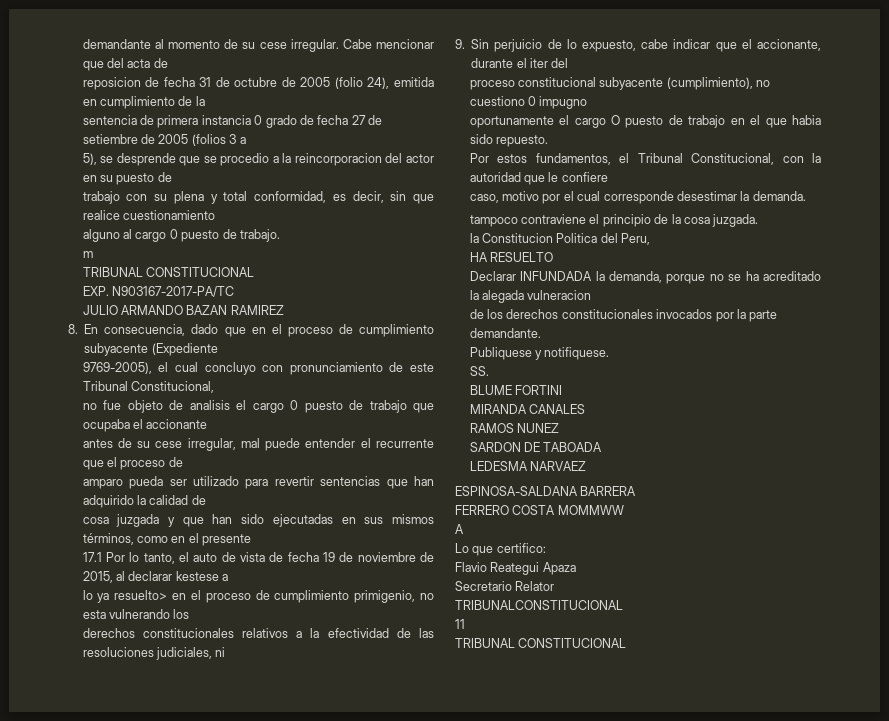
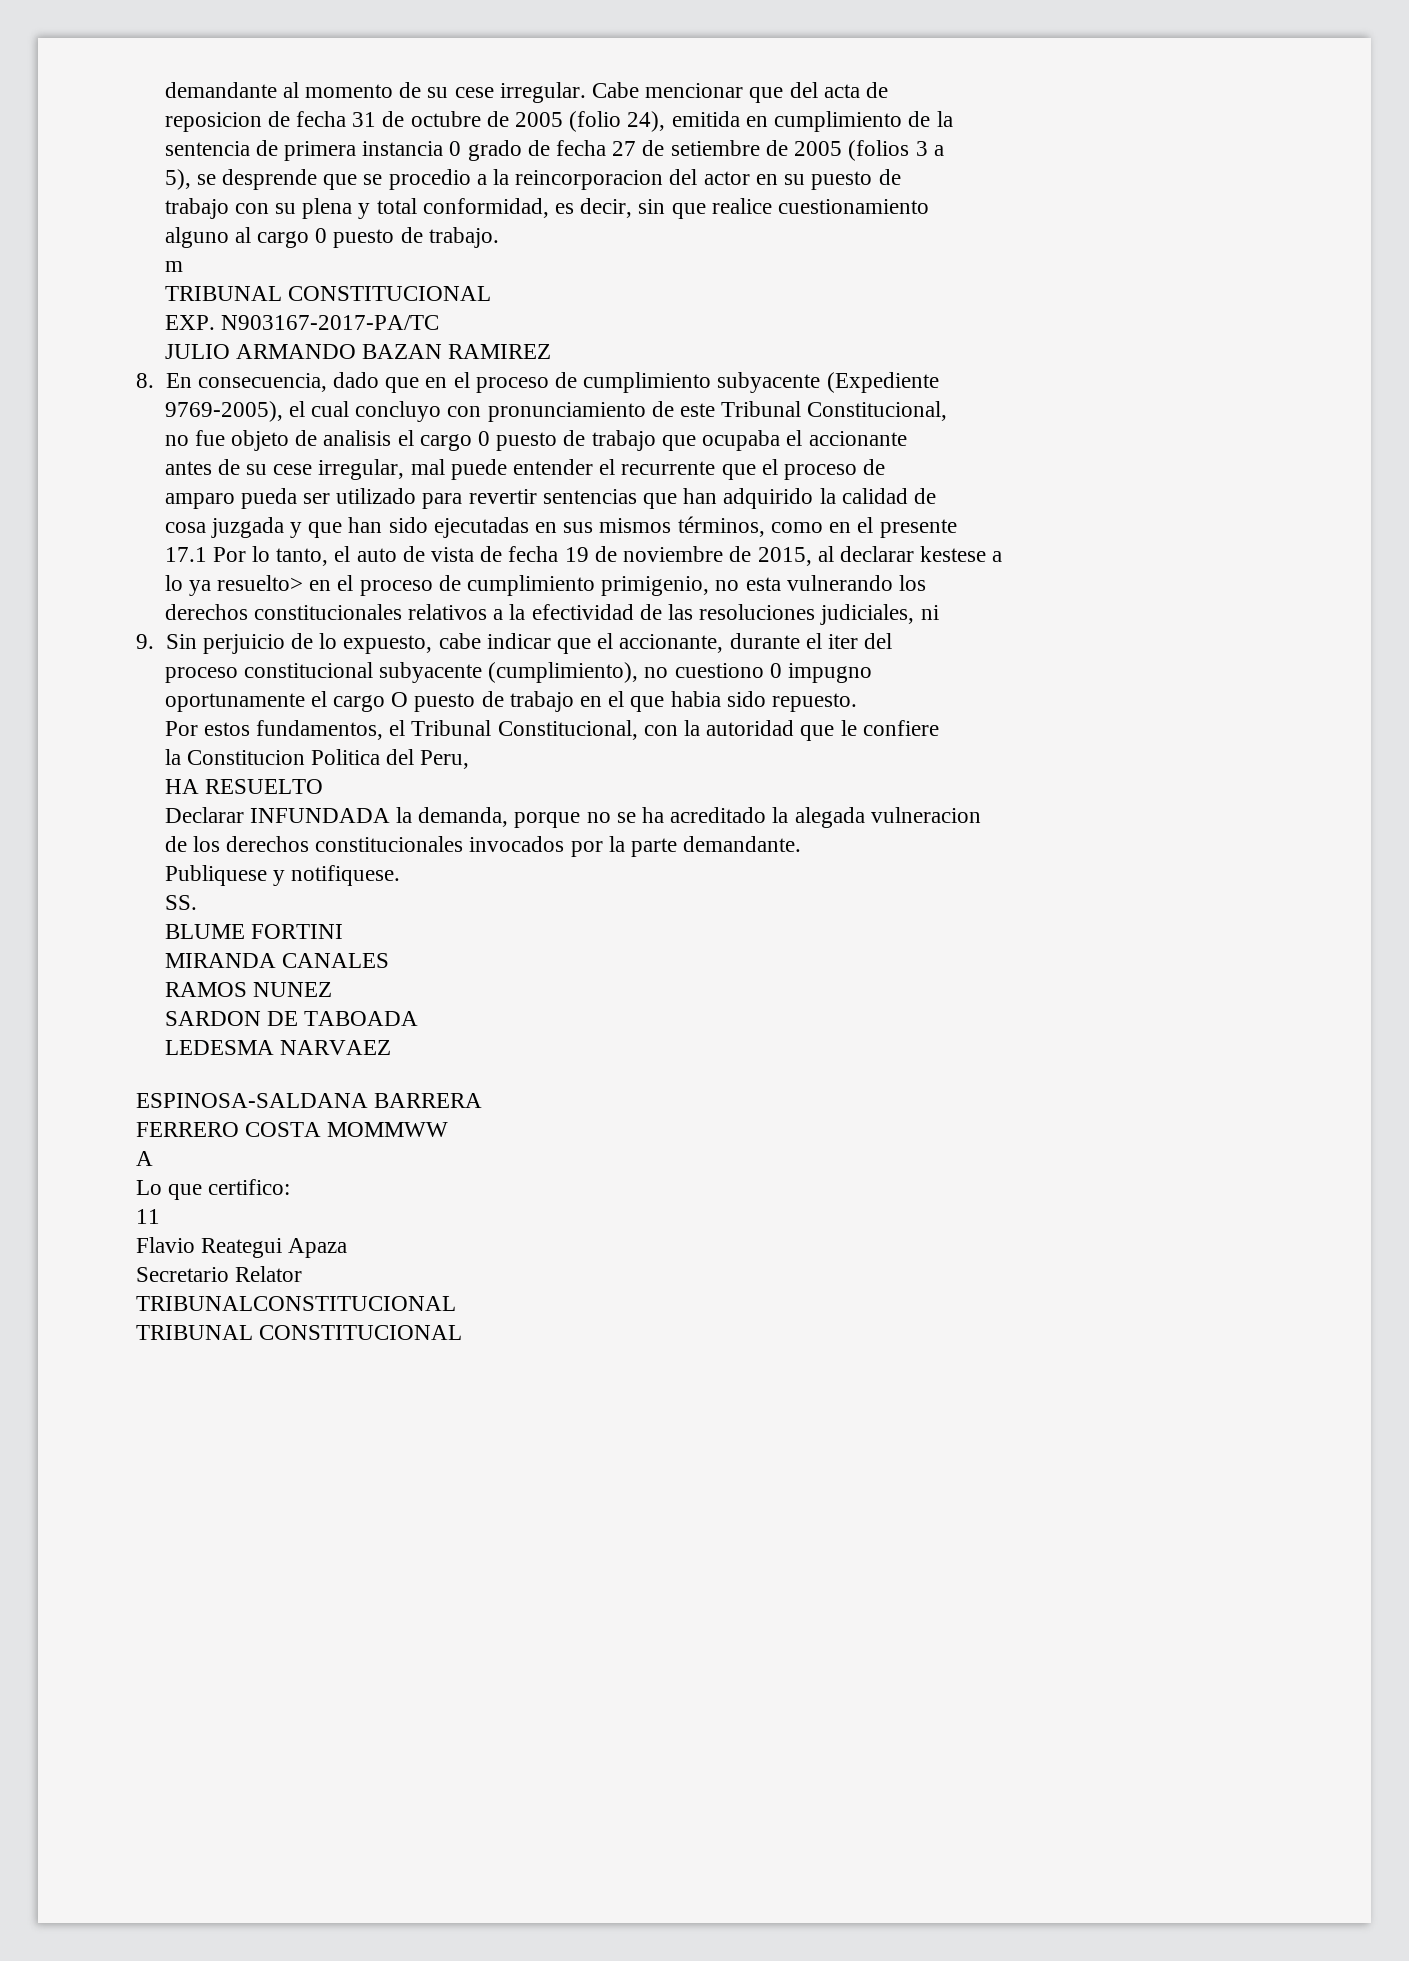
- caso, motivo por el cual corresponde desestimar la demanda.
- tampoco contraviene el principio de la cosa juzgada.
+ 11
- 11

